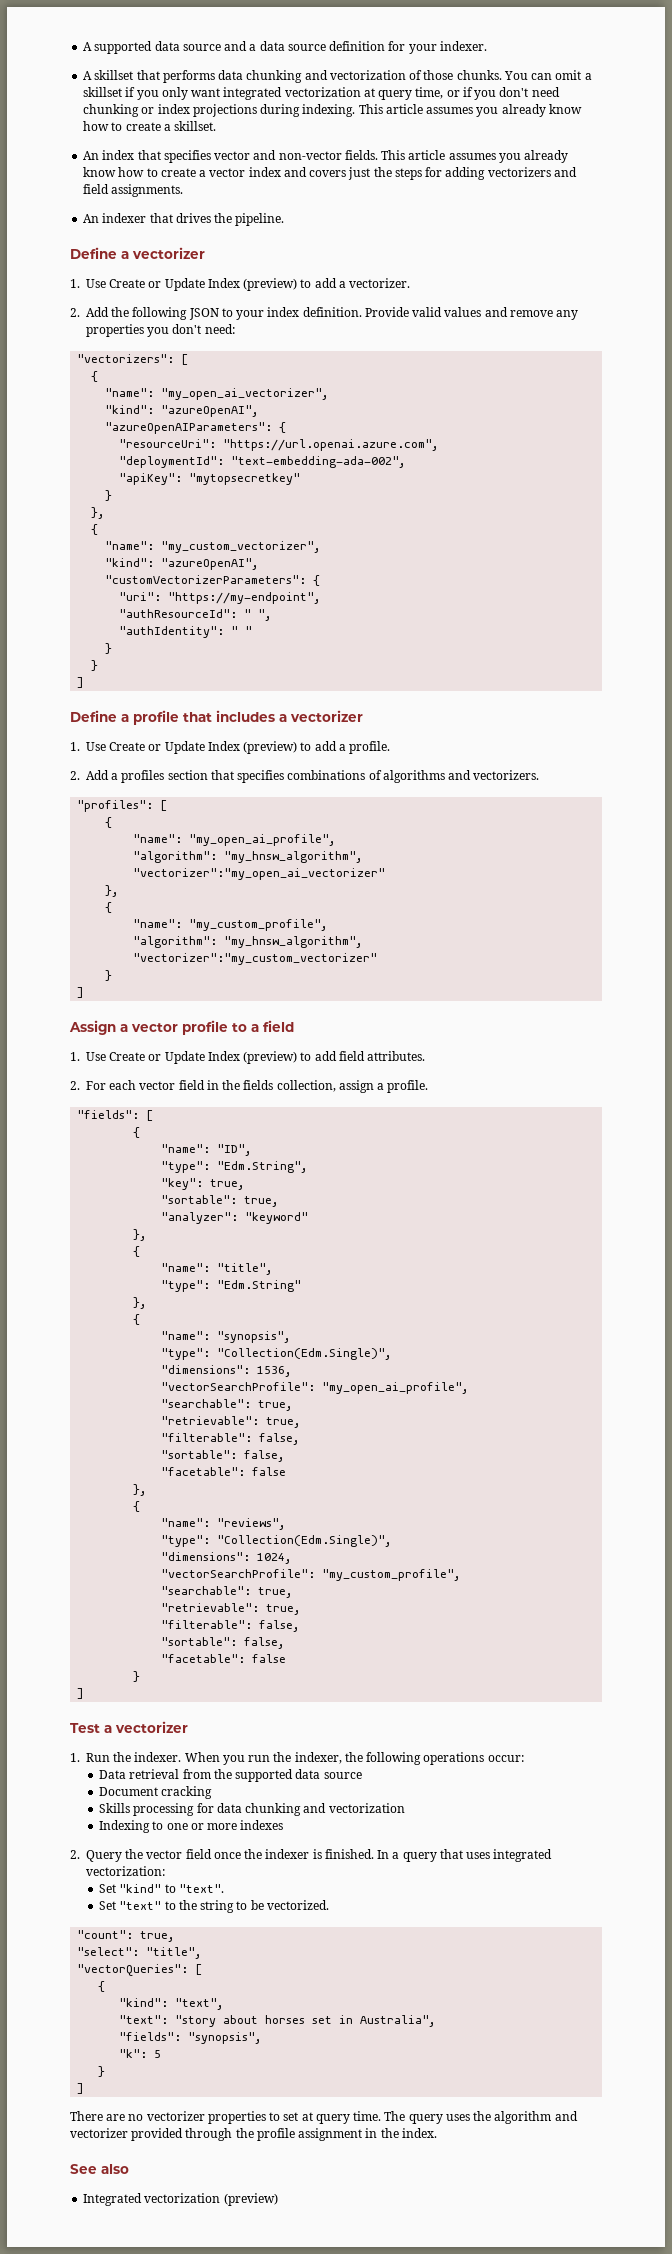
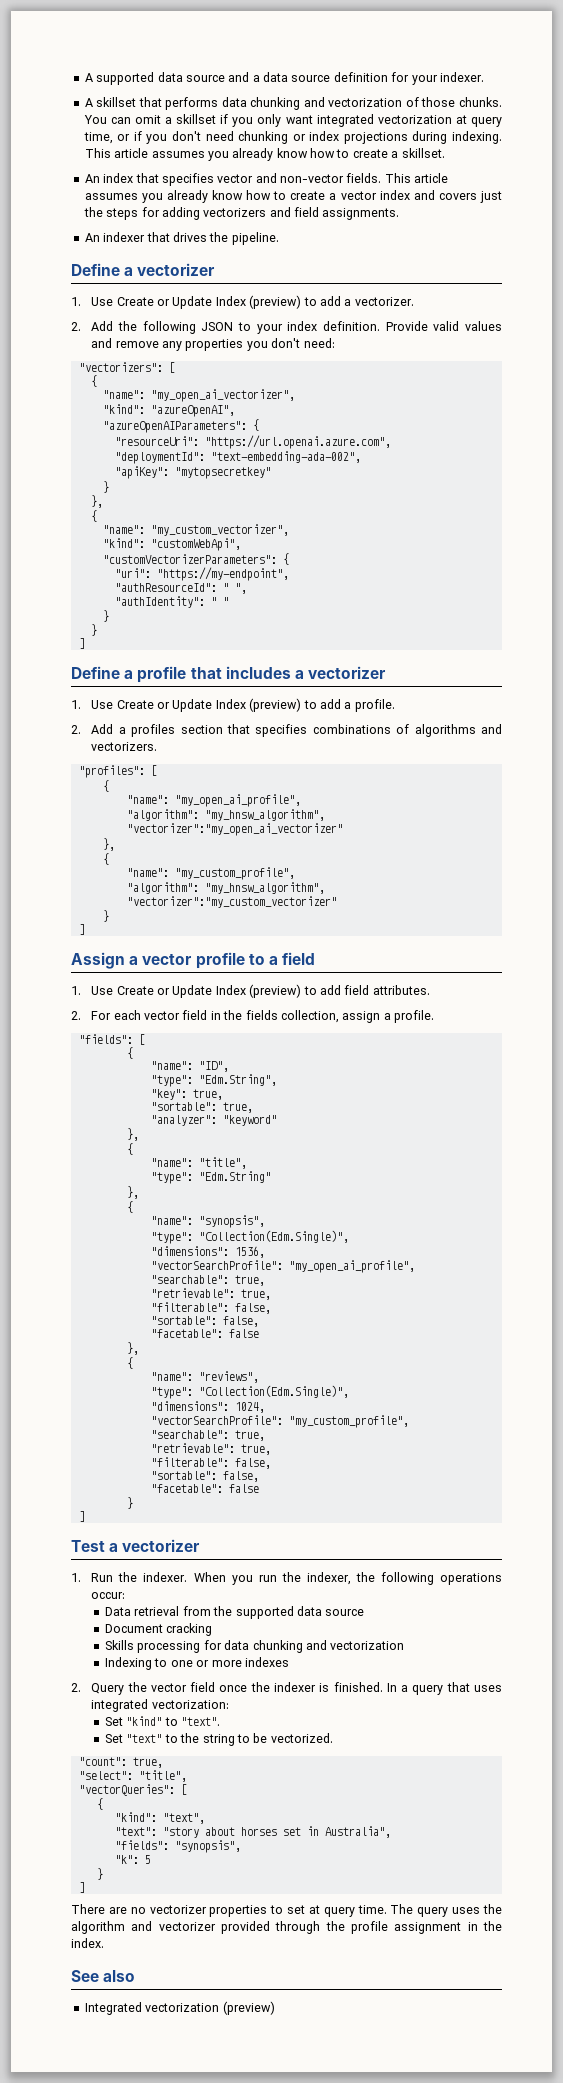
  "name": "my_custom_vectorizer",
- "kind": "azureOpenAI",
+ "kind": "customWebApi",

